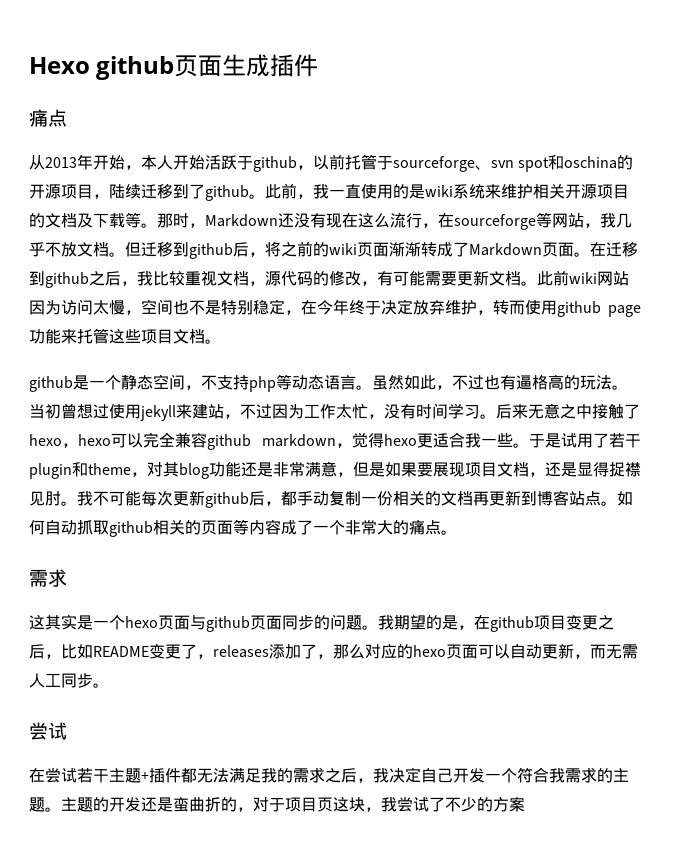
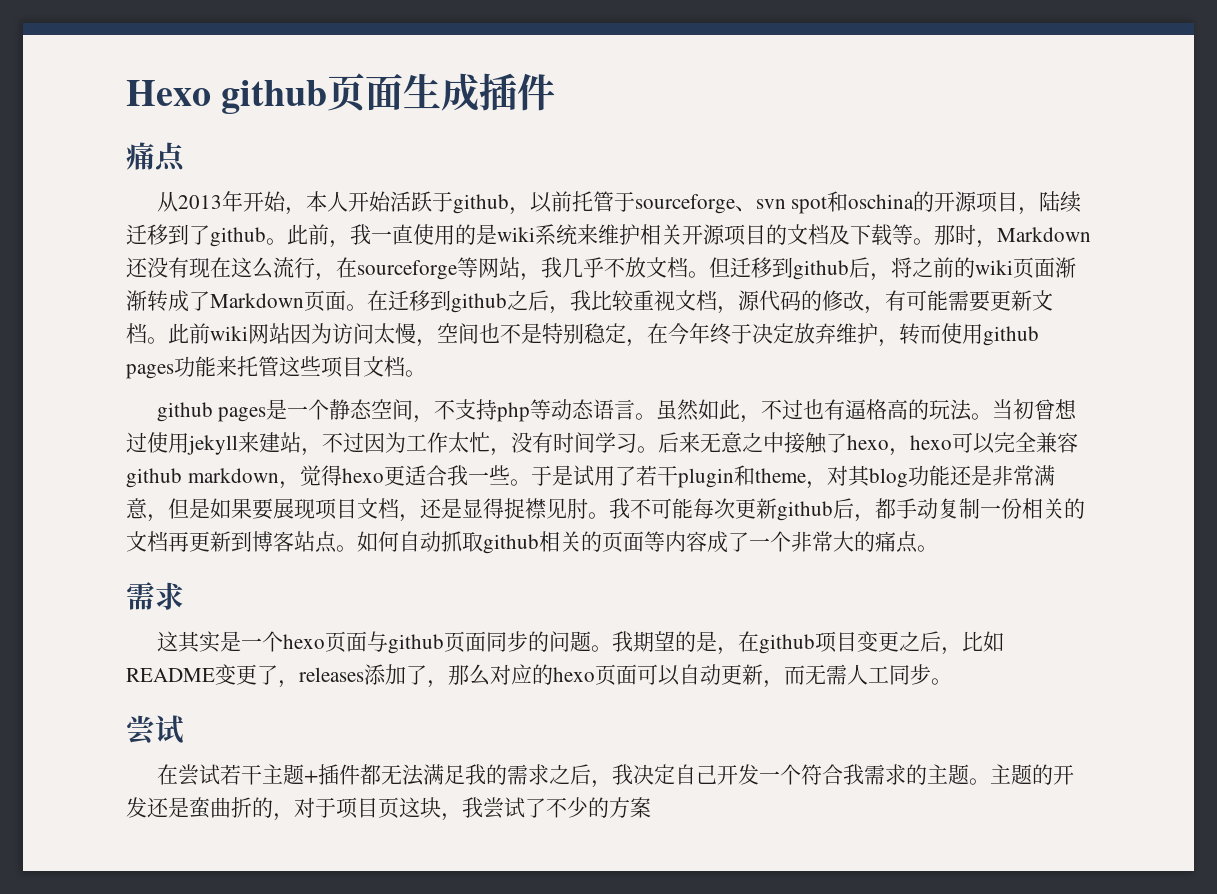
- 此前wiki网站因为访问太慢，空间也不是特别稳定，在今年终于决定放弃维护，转而使用github page功能来托管这些项目文档。
+ 此前wiki网站因为访问太慢，空间也不是特别稳定，在今年终于决定放弃维护，转而使用github pages功能来托管这些项目文档。
- github是一个静态空间，不支持php等动态语言。
+ github pages是一个静态空间，不支持php等动态语言。

